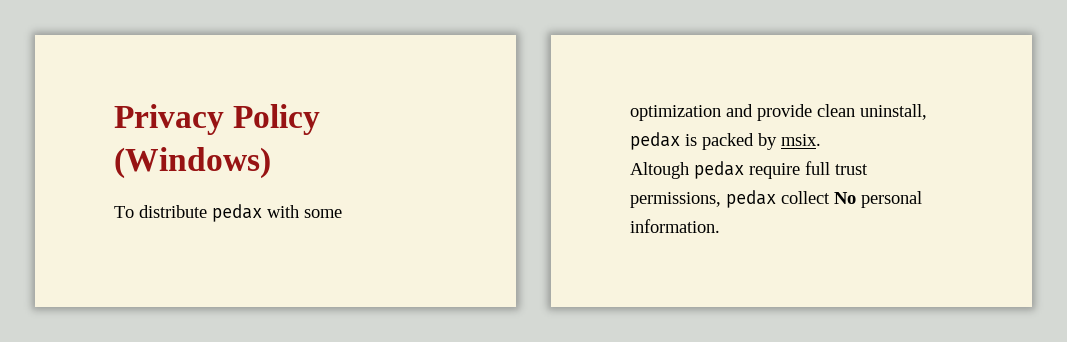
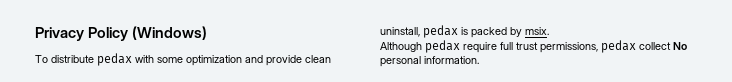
- Altough pedax require full trust permissions, pedax collect No personal information.
+ Although pedax require full trust permissions, pedax collect No personal information.

